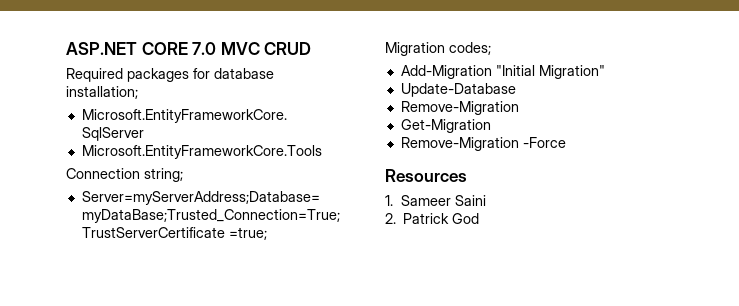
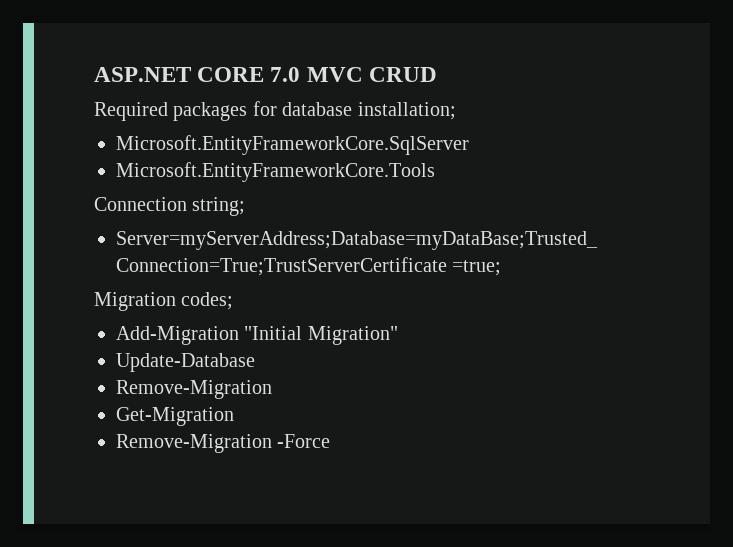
- Resources
- 1. Sameer Saini
- 2. Patrick God

